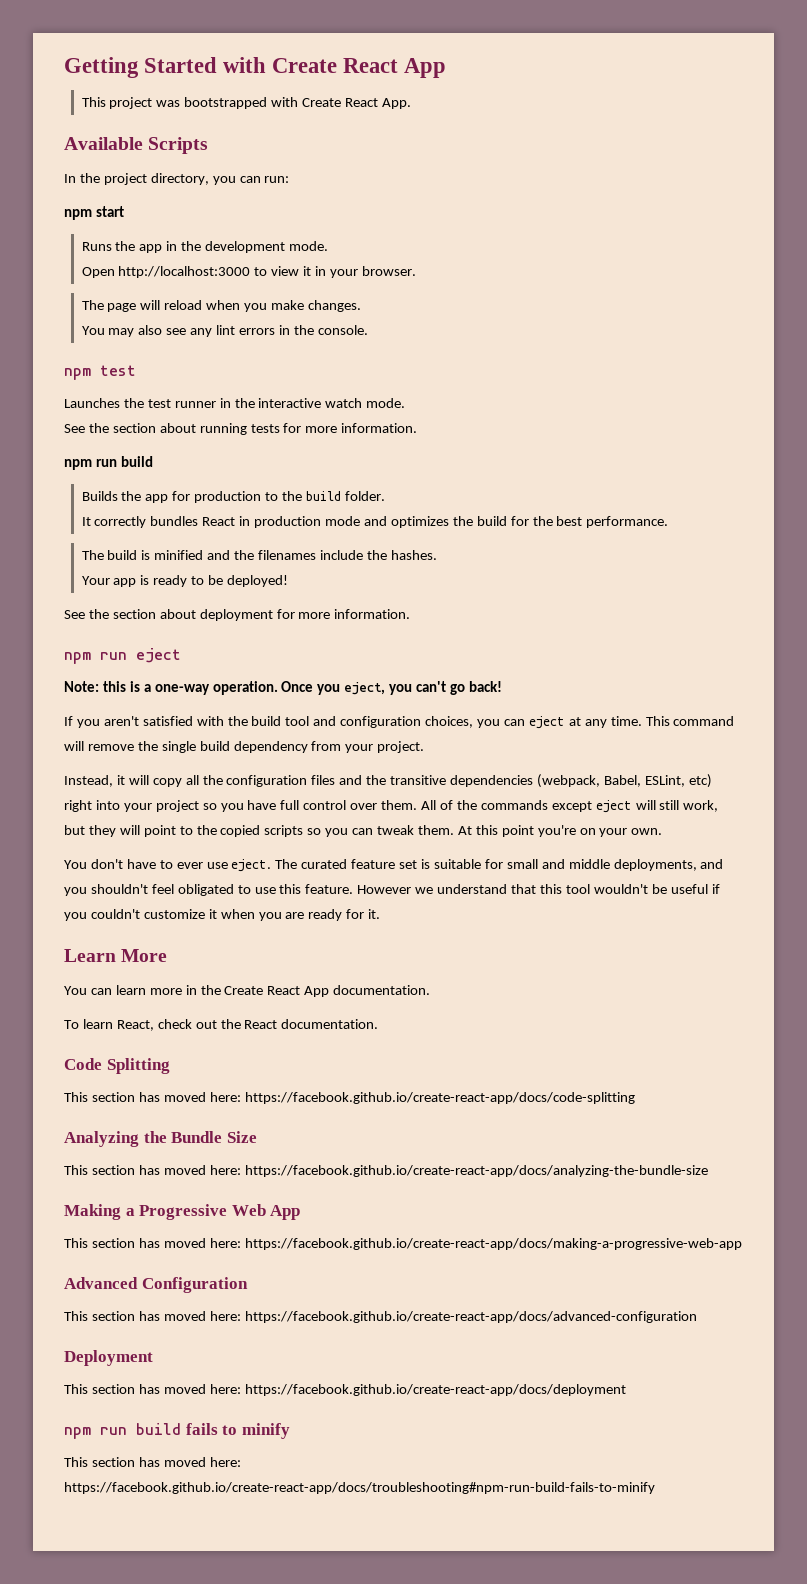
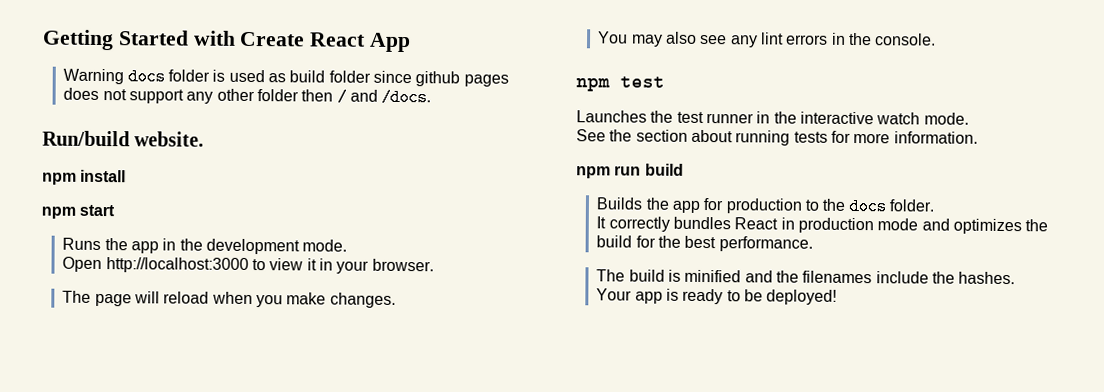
- This project was bootstrapped with Create React App.
- Available Scripts
- In the project directory, you can run:
+ Warning docs folder is used as build folder since github pages does not support any other folder then / and /docs.
+ Run/build website.
+ npm install
- Builds the app for production to the build folder.
+ Builds the app for production to the docs folder.
- See the section about deployment for more information.
- npm run eject
- Note: this is a one-way operation. Once you eject, you can't go back!
- If you aren't satisfied with the build tool and configuration choices, you can eject at any time. This command will remove the single build dependency from your project.
- Instead, it will copy all the configuration files and the transitive dependencies (webpack, Babel, ESLint, etc) right into your project so you have full control over them. All of the commands except eject will still work, but they will point to the copied scripts so you can tweak them. At this point you're on your own.
- You don't have to ever use eject. The curated feature set is suitable for small and middle deployments, and you shouldn't feel obligated to use this feature. However we understand that this tool wouldn't be useful if you couldn't customize it when you are ready for it.
- Learn More
- You can learn more in the Create React App documentation.
- To learn React, check out the React documentation.
- Code Splitting
- This section has moved here: https://facebook.github.io/create-react-app/docs/code-splitting
- Analyzing the Bundle Size
- This section has moved here: https://facebook.github.io/create-react-app/docs/analyzing-the-bundle-size
- Making a Progressive Web App
- This section has moved here: https://facebook.github.io/create-react-app/docs/making-a-progressive-web-app
- Advanced Configuration
- This section has moved here: https://facebook.github.io/create-react-app/docs/advanced-configuration
- Deployment
- This section has moved here: https://facebook.github.io/create-react-app/docs/deployment
- npm run build fails to minify
- This section has moved here: https://facebook.github.io/create-react-app/docs/troubleshooting#npm-run-build-fails-to-minify

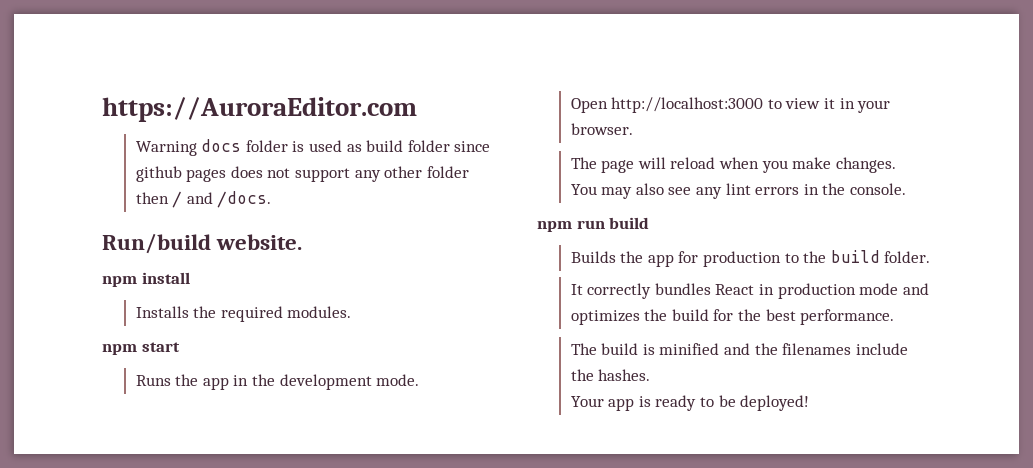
- Getting Started with Create React App
+ https://AuroraEditor.com
+ Installs the required modules.
- npm test
- Launches the test runner in the interactive watch mode.
- See the section about running tests for more information.
- Builds the app for production to the docs folder.
+ Builds the app for production to the build folder.

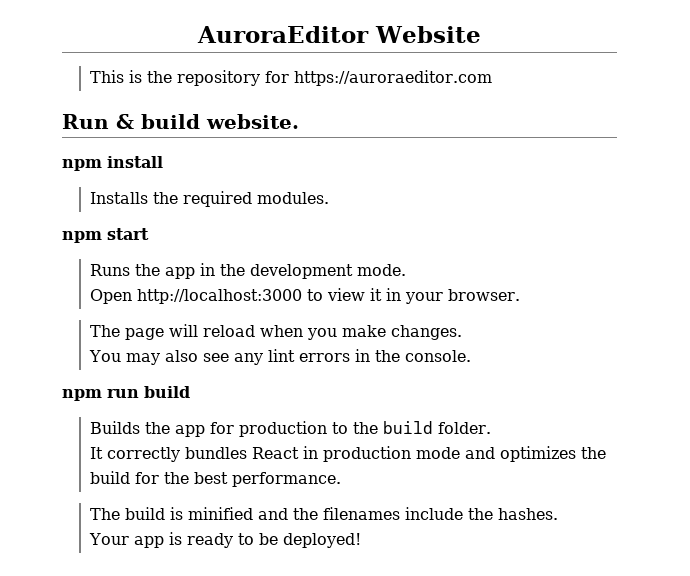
- https://AuroraEditor.com
- Warning docs folder is used as build folder since github pages does not support any other folder then / and /docs.
- Run/build website.
+ AuroraEditor Website
+ This is the repository for https://auroraeditor.com
+ Run & build website.

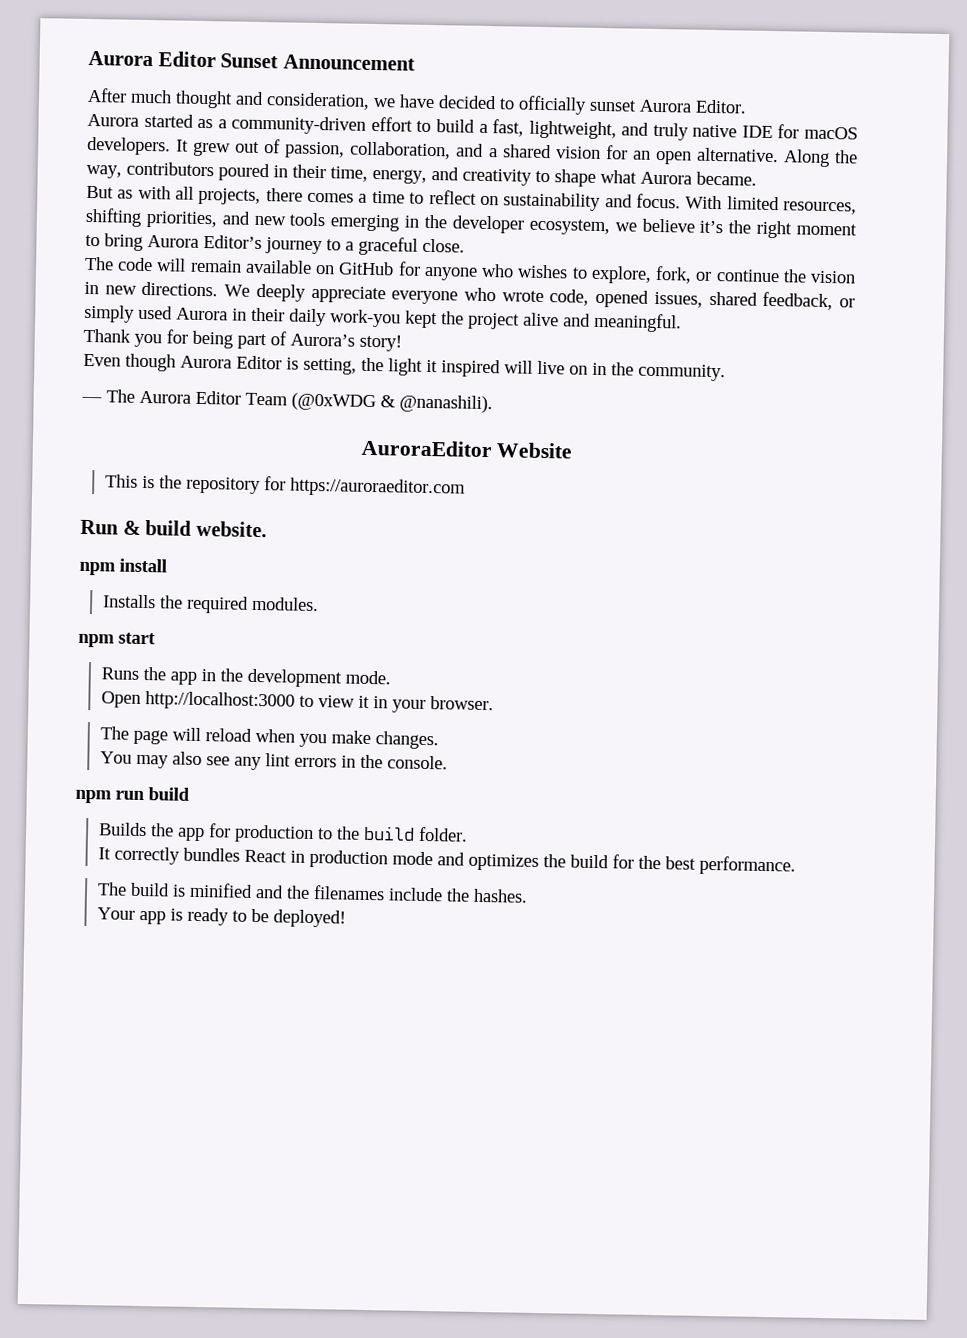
+ Aurora Editor Sunset Announcement
+ After much thought and consideration, we have decided to officially sunset Aurora Editor.
+ Aurora started as a community-driven effort to build a fast, lightweight, and truly native IDE for macOS developers. It grew out of passion, collaboration, and a shared vision for an open alternative. Along the way, contributors poured in their time, energy, and creativity to shape what Aurora became.
+ But as with all projects, there comes a time to reflect on sustainability and focus. With limited resources, shifting priorities, and new tools emerging in the developer ecosystem, we believe it’s the right moment to bring Aurora Editor’s journey to a graceful close.
+ The code will remain available on GitHub for anyone who wishes to explore, fork, or continue the vision in new directions. We deeply appreciate everyone who wrote code, opened issues, shared feedback, or simply used Aurora in their daily work-you kept the project alive and meaningful.
+ Thank you for being part of Aurora’s story!
+ Even though Aurora Editor is setting, the light it inspired will live on in the community.
+ — The Aurora Editor Team (@0xWDG & @nanashili).

